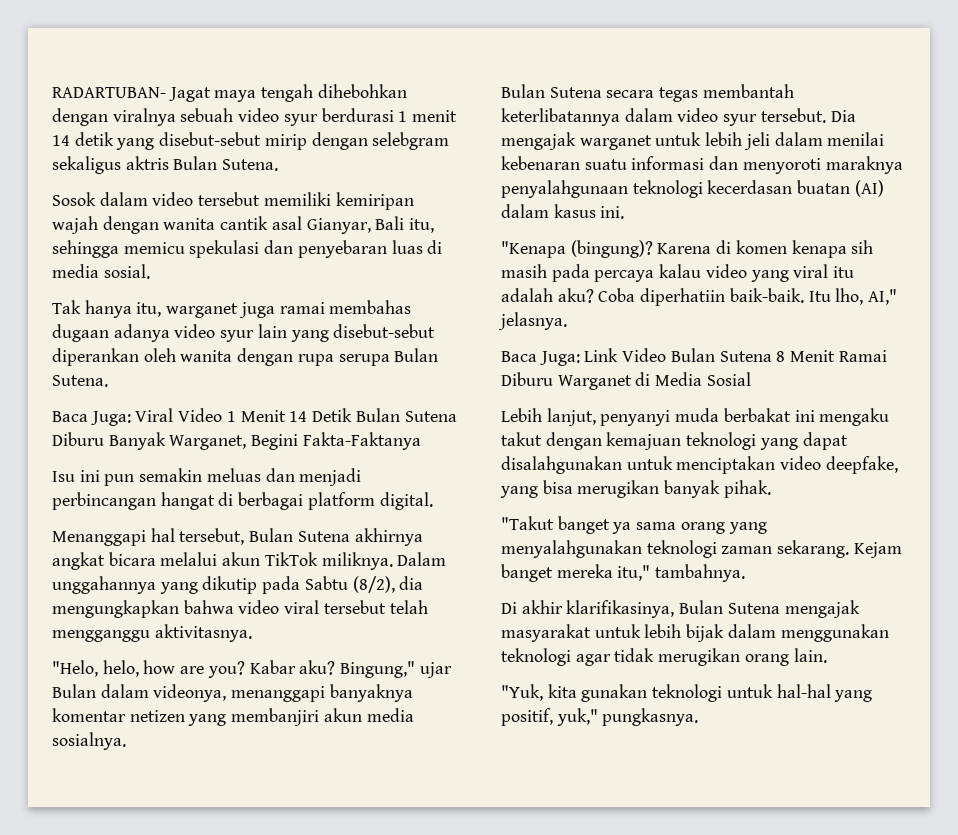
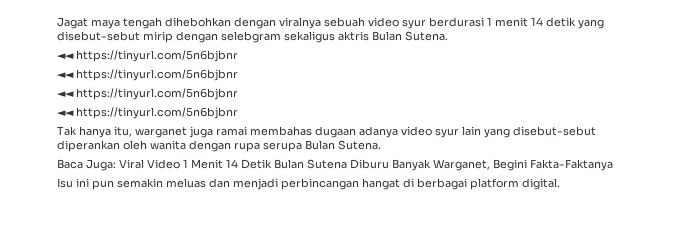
- RADARTUBAN- Jagat maya tengah dihebohkan dengan viralnya sebuah video syur berdurasi 1 menit 14 detik yang disebut-sebut mirip dengan selebgram sekaligus aktris Bulan Sutena.
- Sosok dalam video tersebut memiliki kemiripan wajah dengan wanita cantik asal Gianyar, Bali itu, sehingga memicu spekulasi dan penyebaran luas di media sosial.
+ Jagat maya tengah dihebohkan dengan viralnya sebuah video syur berdurasi 1 menit 14 detik yang disebut-sebut mirip dengan selebgram sekaligus aktris Bulan Sutena.
+ ◄◄ https://tinyurl.com/5n6bjbnr
+ ◄◄ https://tinyurl.com/5n6bjbnr
+ ◄◄ https://tinyurl.com/5n6bjbnr
+ ◄◄ https://tinyurl.com/5n6bjbnr
- Menanggapi hal tersebut, Bulan Sutena akhirnya angkat bicara melalui akun TikTok miliknya. Dalam unggahannya yang dikutip pada Sabtu (8/2), dia mengungkapkan bahwa video viral tersebut telah mengganggu aktivitasnya.
- "Helo, helo, how are you? Kabar aku? Bingung," ujar Bulan dalam videonya, menanggapi banyaknya komentar netizen yang membanjiri akun media sosialnya.
- Bulan Sutena secara tegas membantah keterlibatannya dalam video syur tersebut. Dia mengajak warganet untuk lebih jeli dalam menilai kebenaran suatu informasi dan menyoroti maraknya penyalahgunaan teknologi kecerdasan buatan (AI) dalam kasus ini.
- "Kenapa (bingung)? Karena di komen kenapa sih masih pada percaya kalau video yang viral itu adalah aku? Coba diperhatiin baik-baik. Itu lho, AI," jelasnya.
- Baca Juga: Link Video Bulan Sutena 8 Menit Ramai Diburu Warganet di Media Sosial
- Lebih lanjut, penyanyi muda berbakat ini mengaku takut dengan kemajuan teknologi yang dapat disalahgunakan untuk menciptakan video deepfake, yang bisa merugikan banyak pihak.
- "Takut banget ya sama orang yang menyalahgunakan teknologi zaman sekarang. Kejam banget mereka itu," tambahnya.
- Di akhir klarifikasinya, Bulan Sutena mengajak masyarakat untuk lebih bijak dalam menggunakan teknologi agar tidak merugikan orang lain.
- "Yuk, kita gunakan teknologi untuk hal-hal yang positif, yuk," pungkasnya.

